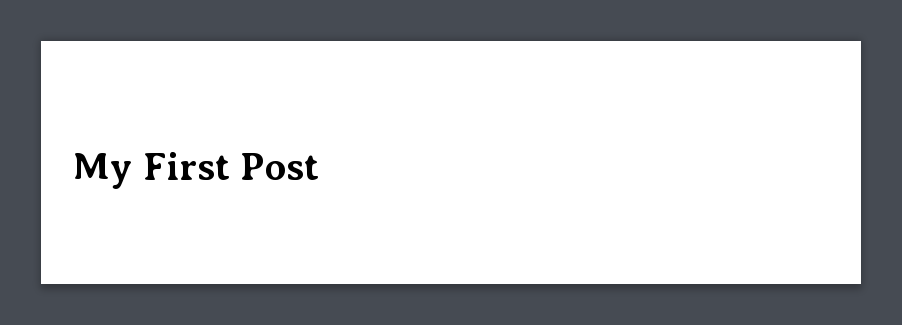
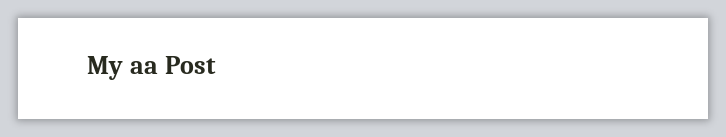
- My First Post
+ My aa Post

